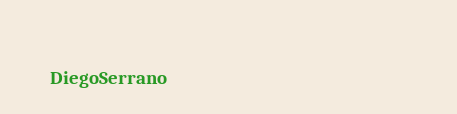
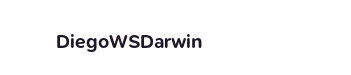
- DiegoSerrano
+ DiegoWSDarwin

